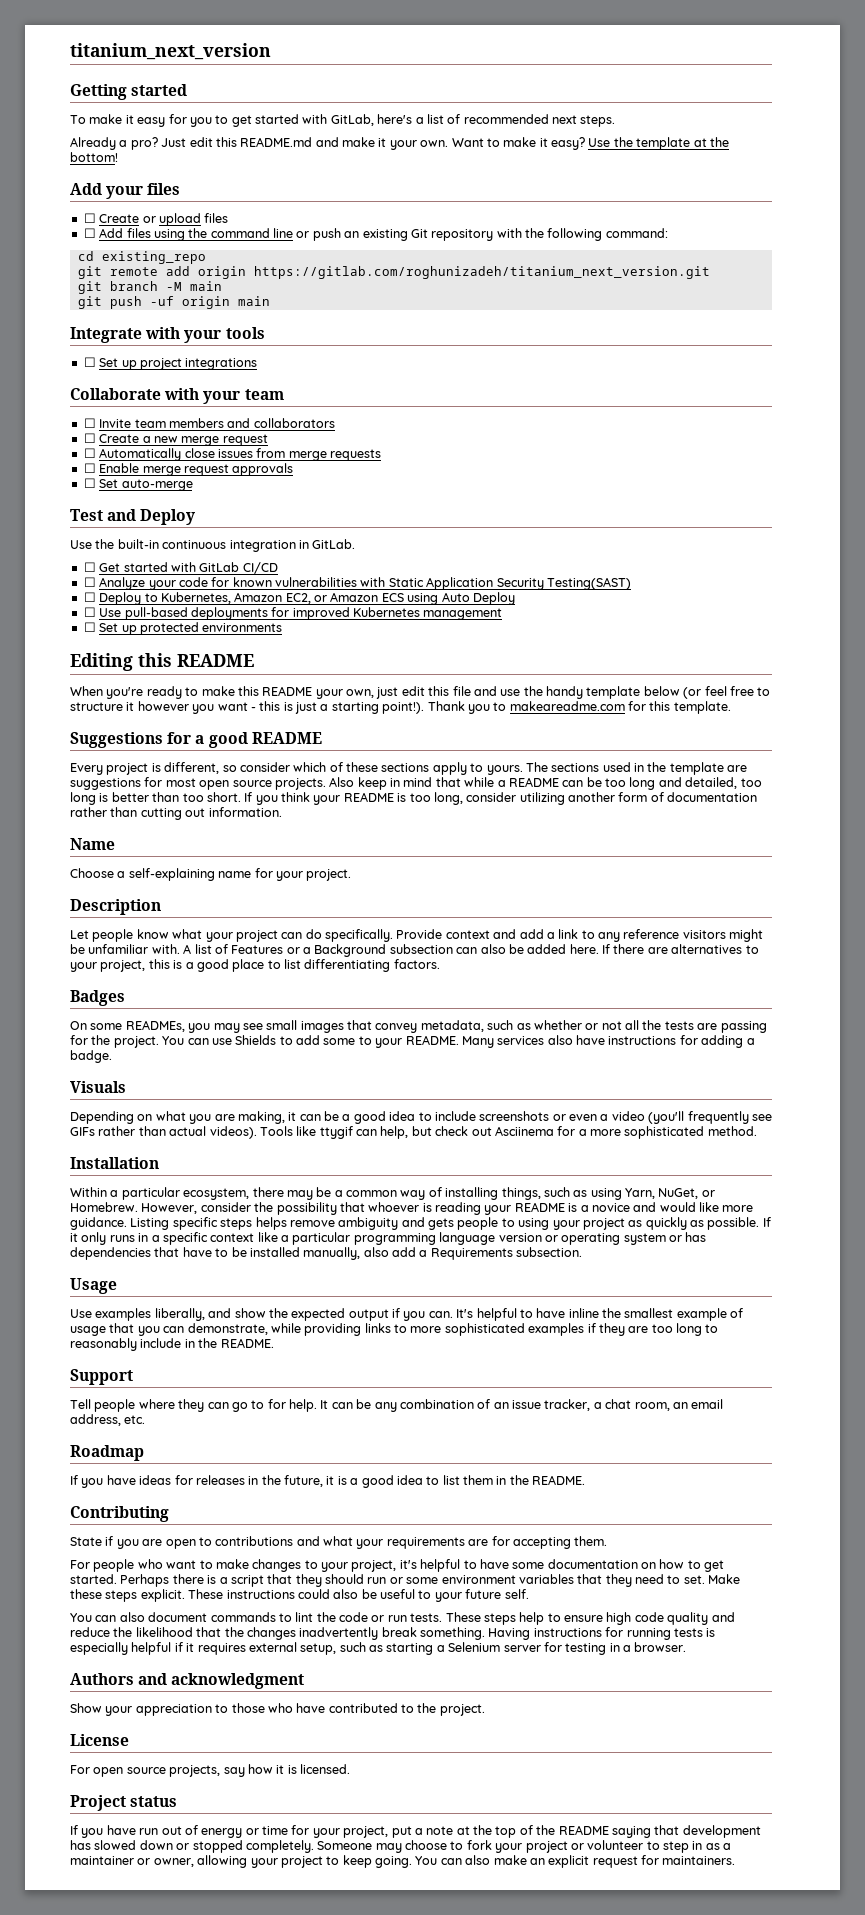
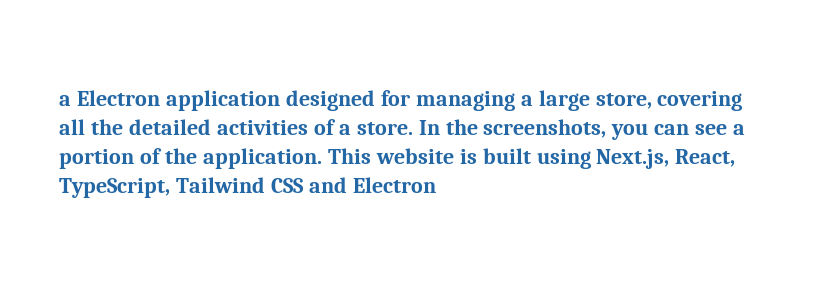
- titanium_next_version
- Getting started
- To make it easy for you to get started with GitLab, here's a list of recommended next steps.
- Already a pro? Just edit this README.md and make it your own. Want to make it easy? Use the template at the bottom!
- Add your files
- ☐ Create or upload files
- ☐ Add files using the command line or push an existing Git repository with the following command:
- cd existing_repo
- git remote add origin https://gitlab.com/roghunizadeh/titanium_next_version.git
- git branch -M main
- git push -uf origin main
- Integrate with your tools
- ☐ Set up project integrations
- Collaborate with your team
- ☐ Invite team members and collaborators
- ☐ Create a new merge request
- ☐ Automatically close issues from merge requests
- ☐ Enable merge request approvals
- ☐ Set auto-merge
- Test and Deploy
- Use the built-in continuous integration in GitLab.
- ☐ Get started with GitLab CI/CD
- ☐ Analyze your code for known vulnerabilities with Static Application Security Testing(SAST)
- ☐ Deploy to Kubernetes, Amazon EC2, or Amazon ECS using Auto Deploy
- ☐ Use pull-based deployments for improved Kubernetes management
- ☐ Set up protected environments
- Editing this README
- When you're ready to make this README your own, just edit this file and use the handy template below (or feel free to structure it however you want - this is just a starting point!). Thank you to makeareadme.com for this template.
- Suggestions for a good README
- Every project is different, so consider which of these sections apply to yours. The sections used in the template are suggestions for most open source projects. Also keep in mind that while a README can be too long and detailed, too long is better than too short. If you think your README is too long, consider utilizing another form of documentation rather than cutting out information.
- Name
- Choose a self-explaining name for your project.
- Description
- Let people know what your project can do specifically. Provide context and add a link to any reference visitors might be unfamiliar with. A list of Features or a Background subsection can also be added here. If there are alternatives to your project, this is a good place to list differentiating factors.
- Badges
- On some READMEs, you may see small images that convey metadata, such as whether or not all the tests are passing for the project. You can use Shields to add some to your README. Many services also have instructions for adding a badge.
- Visuals
- Depending on what you are making, it can be a good idea to include screenshots or even a video (you'll frequently see GIFs rather than actual videos). Tools like ttygif can help, but check out Asciinema for a more sophisticated method.
- Installation
- Within a particular ecosystem, there may be a common way of installing things, such as using Yarn, NuGet, or Homebrew. However, consider the possibility that whoever is reading your README is a novice and would like more guidance. Listing specific steps helps remove ambiguity and gets people to using your project as quickly as possible. If it only runs in a specific context like a particular programming language version or operating system or has dependencies that have to be installed manually, also add a Requirements subsection.
- Usage
- Use examples liberally, and show the expected output if you can. It's helpful to have inline the smallest example of usage that you can demonstrate, while providing links to more sophisticated examples if they are too long to reasonably include in the README.
- Support
- Tell people where they can go to for help. It can be any combination of an issue tracker, a chat room, an email address, etc.
- Roadmap
- If you have ideas for releases in the future, it is a good idea to list them in the README.
- Contributing
- State if you are open to contributions and what your requirements are for accepting them.
- For people who want to make changes to your project, it's helpful to have some documentation on how to get started. Perhaps there is a script that they should run or some environment variables that they need to set. Make these steps explicit. These instructions could also be useful to your future self.
- You can also document commands to lint the code or run tests. These steps help to ensure high code quality and reduce the likelihood that the changes inadvertently break something. Having instructions for running tests is especially helpful if it requires external setup, such as starting a Selenium server for testing in a browser.
- Authors and acknowledgment
- Show your appreciation to those who have contributed to the project.
- License
- For open source projects, say how it is licensed.
- Project status
- If you have run out of energy or time for your project, put a note at the top of the README saying that development has slowed down or stopped completely. Someone may choose to fork your project or volunteer to step in as a maintainer or owner, allowing your project to keep going. You can also make an explicit request for maintainers.
+ a Electron application designed for managing a large store, covering all the detailed activities of a store. In the screenshots, you can see a portion of the application. This website is built using Next.js, React, TypeScript, Tailwind CSS and Electron

